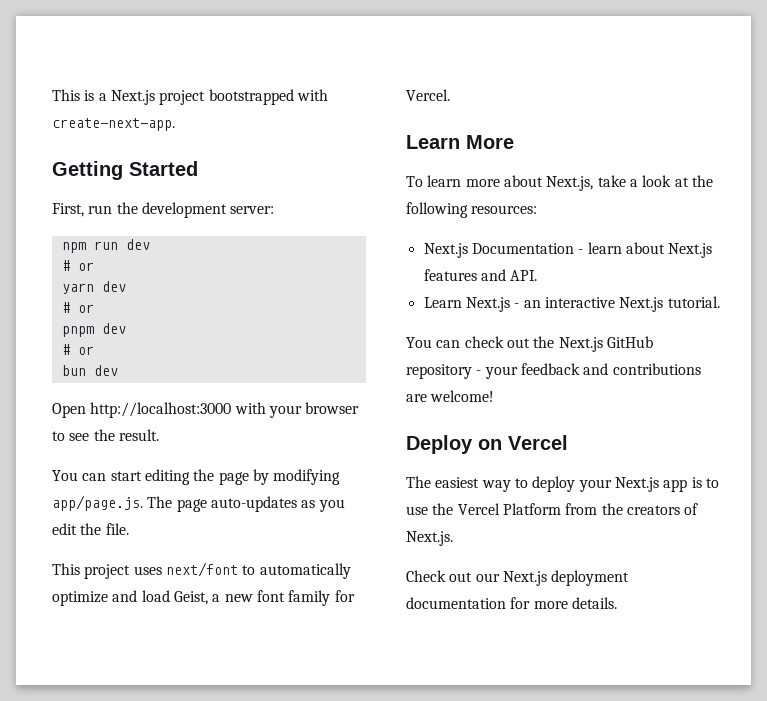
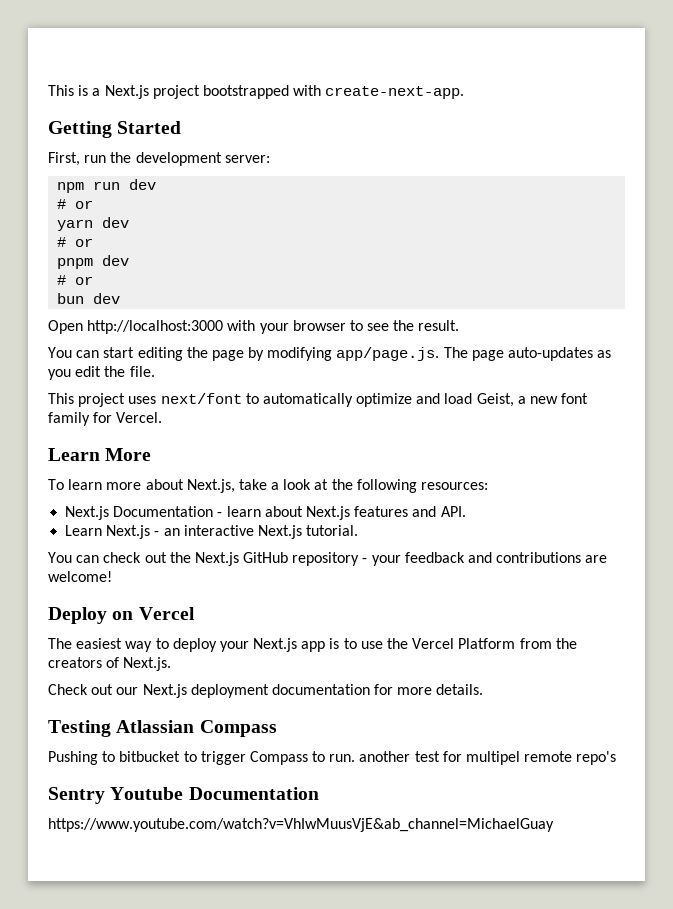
+ Testing Atlassian Compass
+ Pushing to bitbucket to trigger Compass to run. another test for multipel remote repo's
+ Sentry Youtube Documentation
+ https://www.youtube.com/watch?v=VhIwMuusVjE&ab_channel=MichaelGuay

